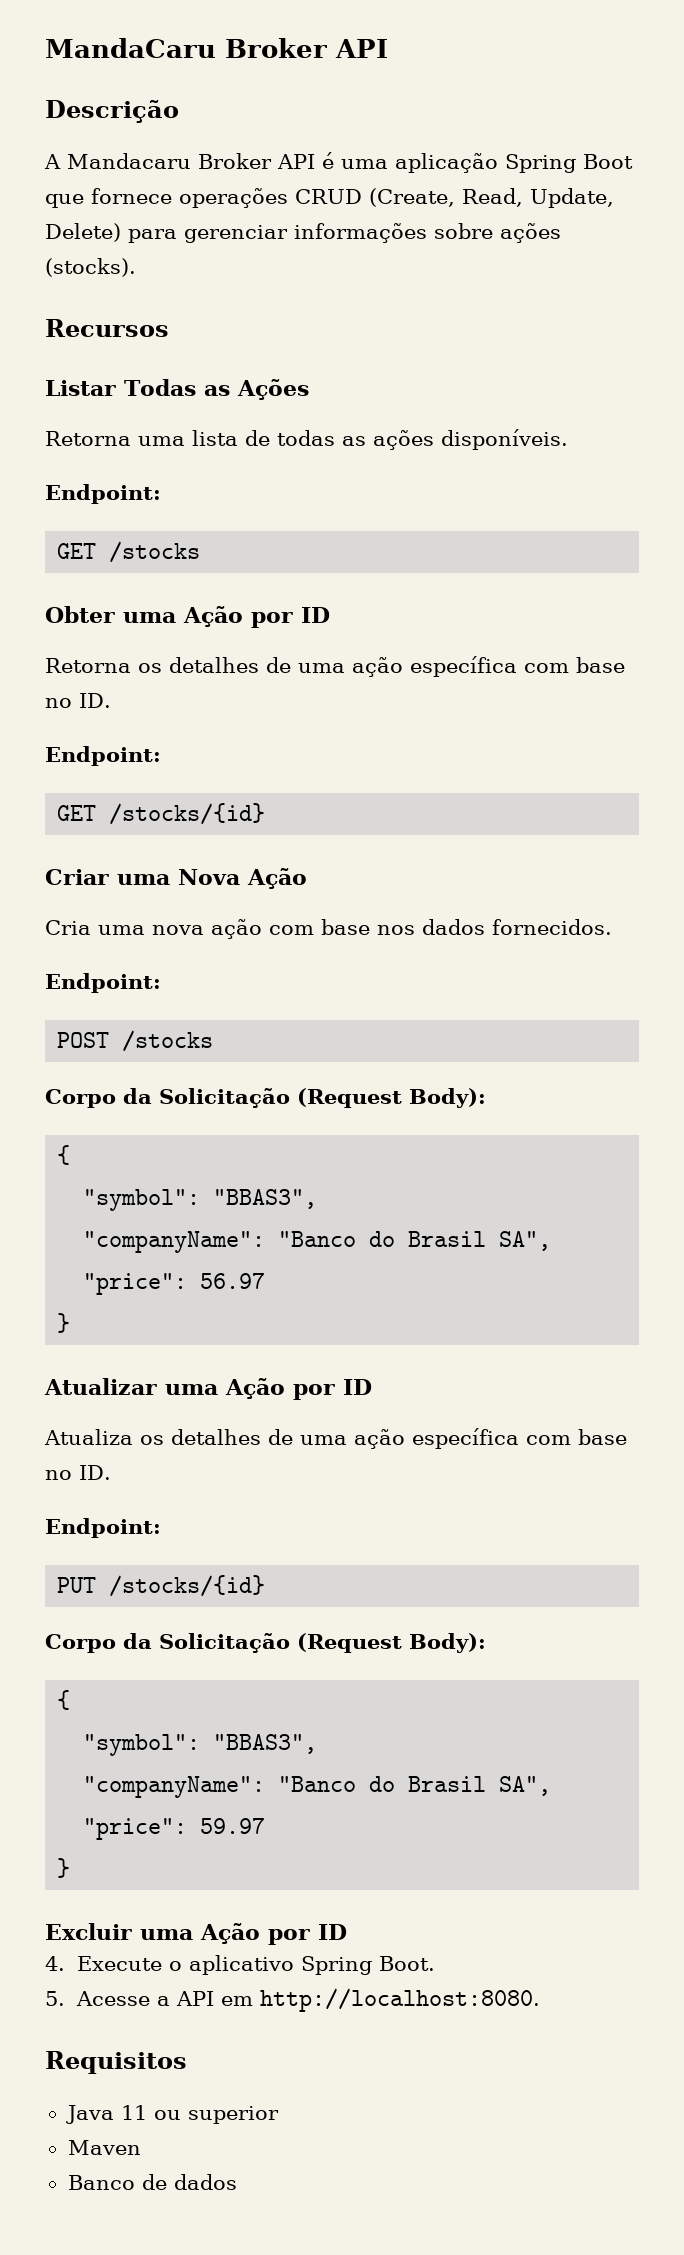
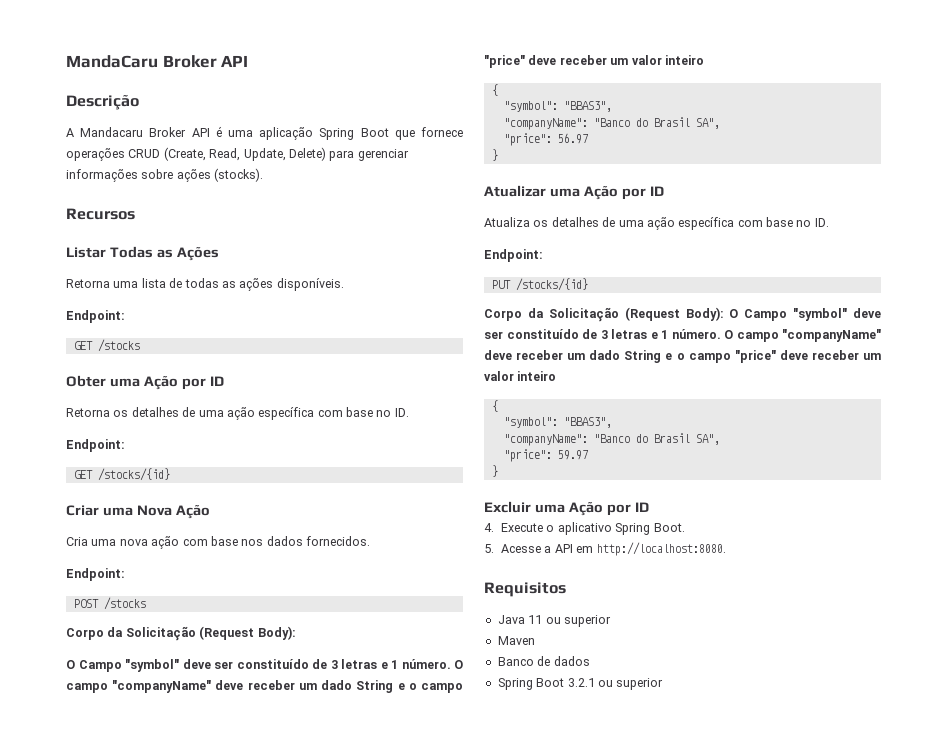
  POST /stocks
  Corpo da Solicitação (Request Body):
+ O Campo "symbol" deve ser constituído de 3 letras e 1 número. O campo "companyName" deve receber um dado String e o campo "price" deve receber um valor inteiro
  PUT /stocks/{id}
- Corpo da Solicitação (Request Body):
+ Corpo da Solicitação (Request Body): O Campo "symbol" deve ser constituído de 3 letras e 1 número. O campo "companyName" deve receber um dado String e o campo "price" deve receber um valor inteiro
+ Spring Boot 3.2.1 ou superior

